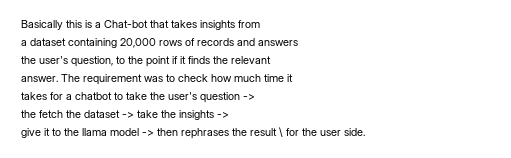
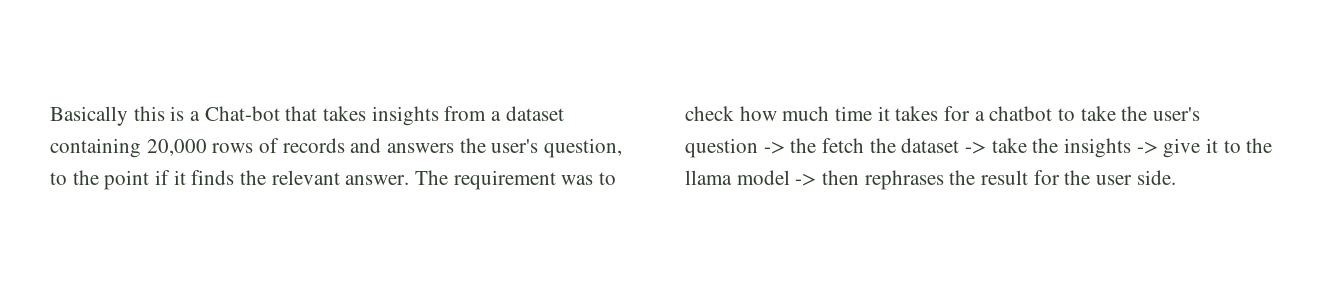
- Basically this is a Chat-bot that takes insights from
- a dataset containing 20,000 rows of records and answers
- the user's question, to the point if it finds the relevant
- answer.
+ Basically this is a Chat-bot that takes insights from a dataset containing 20,000 rows of records and answers the user's question, to the point if it finds the relevant answer.
- The requirement was to check how much time it
- takes for a chatbot to take the user's question ->
- the fetch the dataset -> take the insights ->
- give it to the llama model -> then rephrases the result \ for the user side.
+ The requirement was to check how much time it takes for a chatbot to take the user's question -> the fetch the dataset -> take the insights -> give it to the llama model -> then rephrases the result for the user side.

